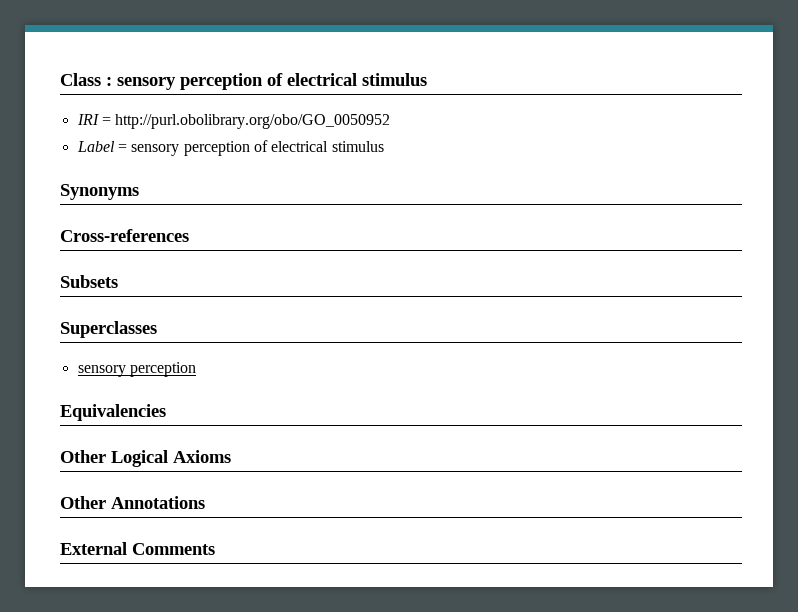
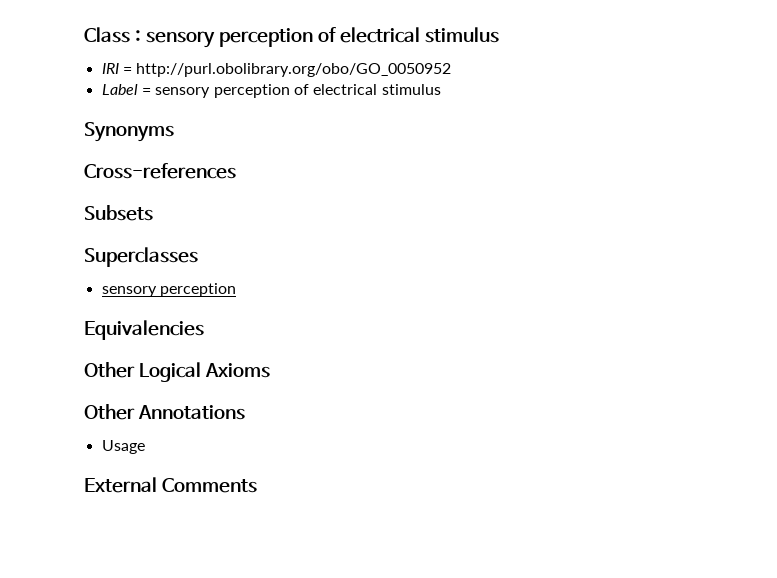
+ Usage

